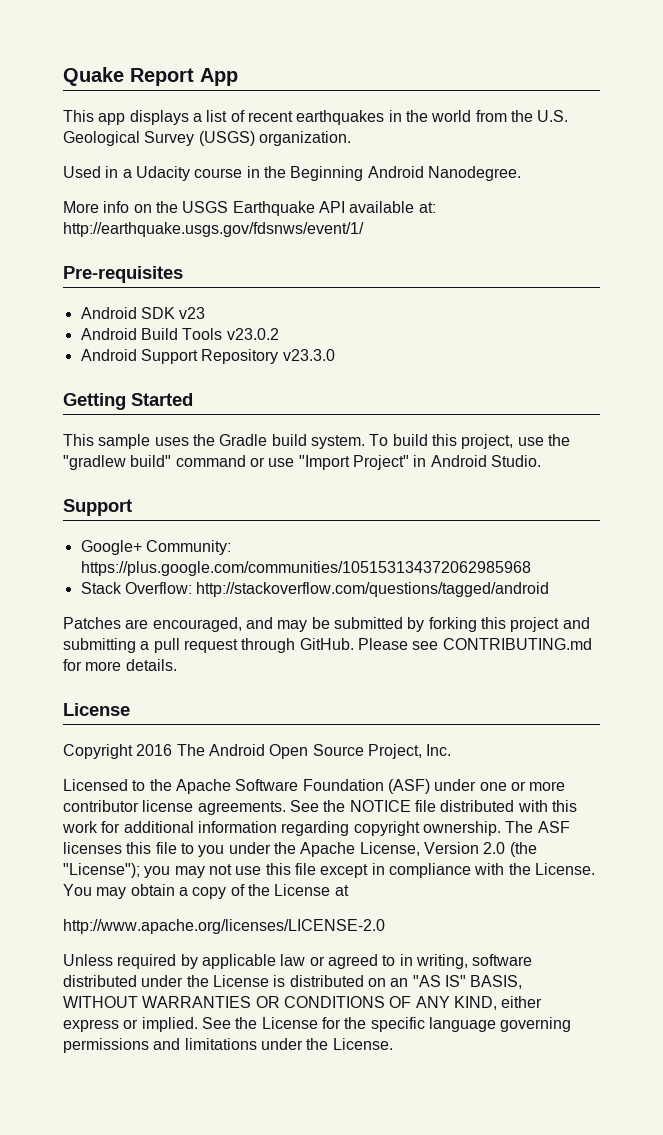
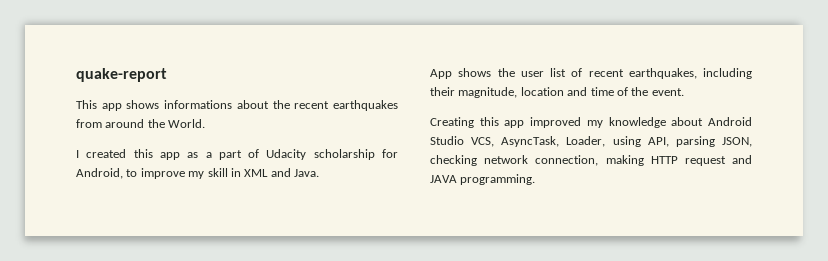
- Quake Report App
+ quake-report
- This app displays a list of recent earthquakes in the world from the U.S. Geological Survey (USGS) organization.
- Used in a Udacity course in the Beginning Android Nanodegree.
- More info on the USGS Earthquake API available at: http://earthquake.usgs.gov/fdsnws/event/1/
- Pre-requisites
- Android SDK v23
- Android Build Tools v23.0.2
- Android Support Repository v23.3.0
- Getting Started
- This sample uses the Gradle build system. To build this project, use the "gradlew build" command or use "Import Project" in Android Studio.
- Support
- Google+ Community: https://plus.google.com/communities/105153134372062985968
- Stack Overflow: http://stackoverflow.com/questions/tagged/android
- Patches are encouraged, and may be submitted by forking this project and submitting a pull request through GitHub. Please see CONTRIBUTING.md for more details.
- License
- Copyright 2016 The Android Open Source Project, Inc.
- Licensed to the Apache Software Foundation (ASF) under one or more contributor license agreements. See the NOTICE file distributed with this work for additional information regarding copyright ownership. The ASF licenses this file to you under the Apache License, Version 2.0 (the "License"); you may not use this file except in compliance with the License. You may obtain a copy of the License at
- http://www.apache.org/licenses/LICENSE-2.0
- Unless required by applicable law or agreed to in writing, software distributed under the License is distributed on an "AS IS" BASIS, WITHOUT WARRANTIES OR CONDITIONS OF ANY KIND, either express or implied. See the License for the specific language governing permissions and limitations under the License.
+ This app shows informations about the recent earthquakes from around the World.
+ I created this app as a part of Udacity scholarship for Android, to improve my skill in XML and Java.
+ App shows the user list of recent earthquakes, including their magnitude, location and time of the event.
+ Creating this app improved my knowledge about Android Studio VCS, AsyncTask, Loader, using API, parsing JSON, checking network connection, making HTTP request and JAVA programming.

